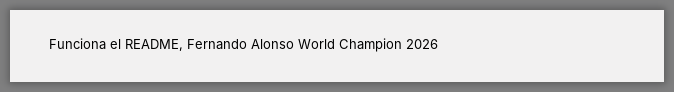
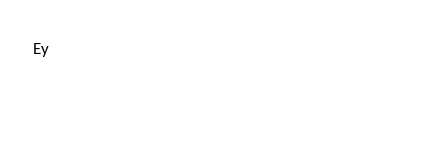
- Funciona el README, Fernando Alonso World Champion 2026
+ Ey

